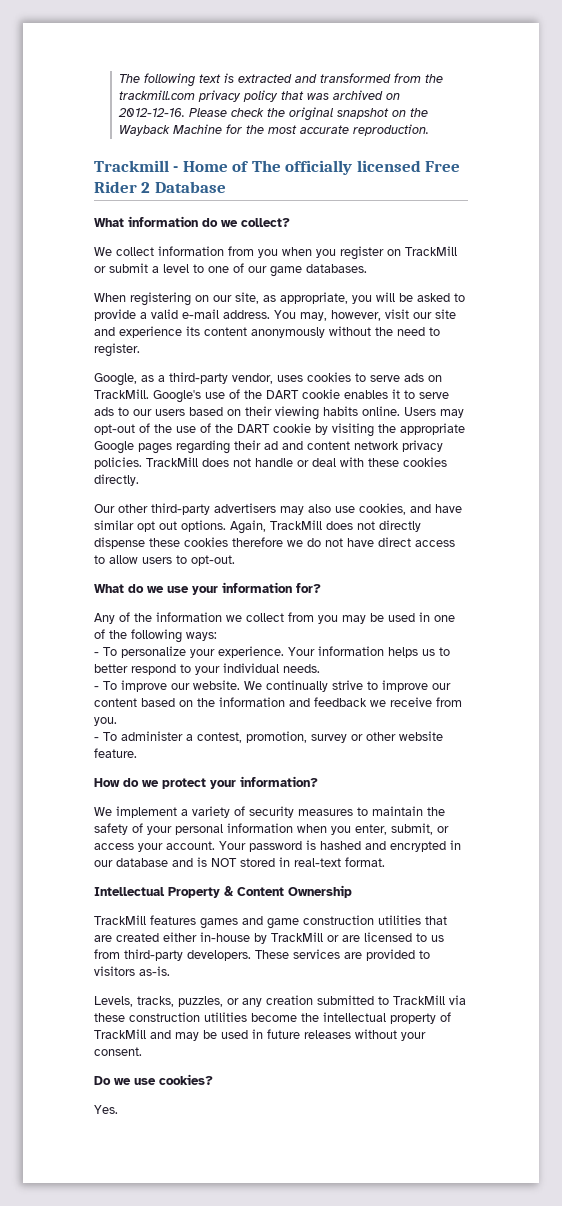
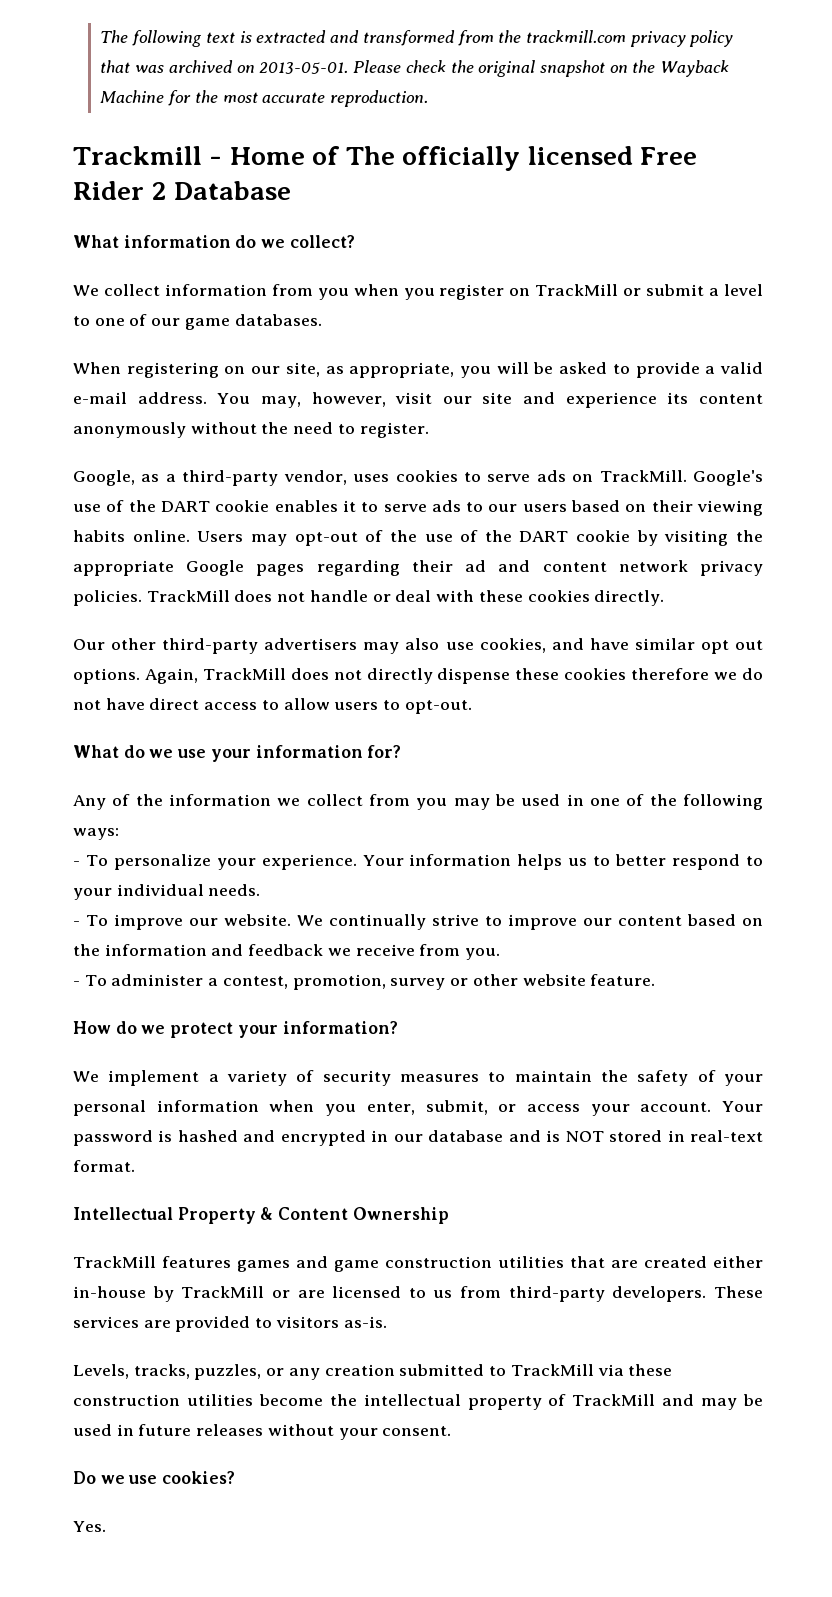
- The following text is extracted and transformed from the trackmill.com privacy policy that was archived on 2012-12-16.
+ The following text is extracted and transformed from the trackmill.com privacy policy that was archived on 2013-05-01.

